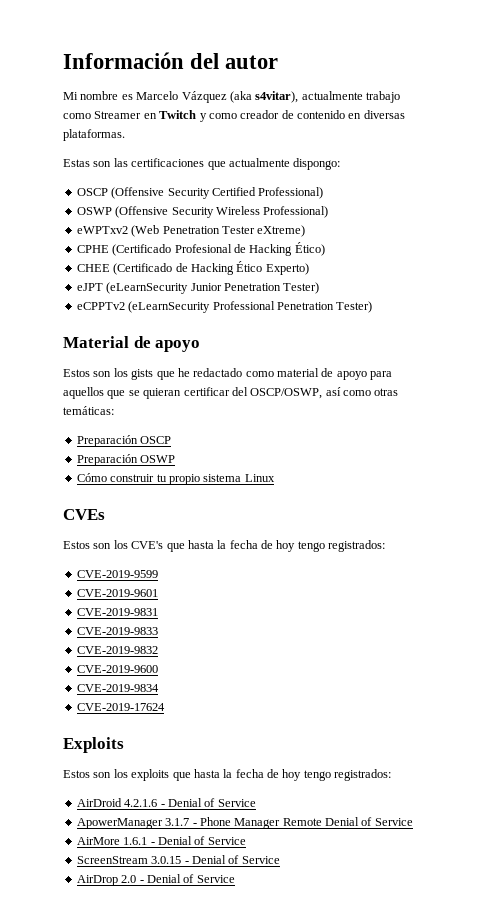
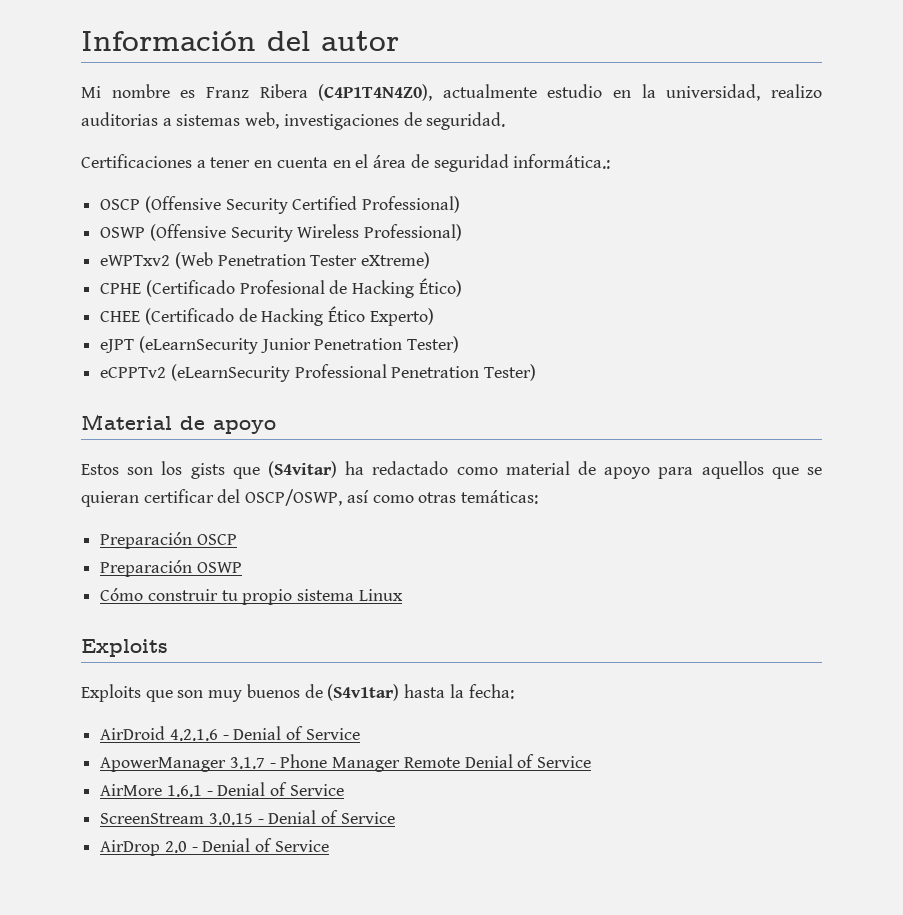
- Mi nombre es Marcelo Vázquez (aka s4vitar), actualmente trabajo como Streamer en Twitch y como creador de contenido en diversas plataformas.
- Estas son las certificaciones que actualmente dispongo:
+ Mi nombre es Franz Ribera (C4P1T4N4Z0), actualmente estudio en la universidad, realizo auditorias a sistemas web, investigaciones de seguridad.
+ Certificaciones a tener en cuenta en el área de seguridad informática.:
- Estos son los gists que he redactado como material de apoyo para aquellos que se quieran certificar del OSCP/OSWP, así como otras temáticas:
+ Estos son los gists que (S4vitar) ha redactado como material de apoyo para aquellos que se quieran certificar del OSCP/OSWP, así como otras temáticas:
  Cómo construir tu propio sistema Linux
- CVEs
- Estos son los CVE's que hasta la fecha de hoy tengo registrados:
- CVE-2019-9599
- CVE-2019-9601
- CVE-2019-9831
- CVE-2019-9833
- CVE-2019-9832
- CVE-2019-9600
- CVE-2019-9834
- CVE-2019-17624
  Exploits
- Estos son los exploits que hasta la fecha de hoy tengo registrados:
+ Exploits que son muy buenos de (S4v1tar) hasta la fecha:

